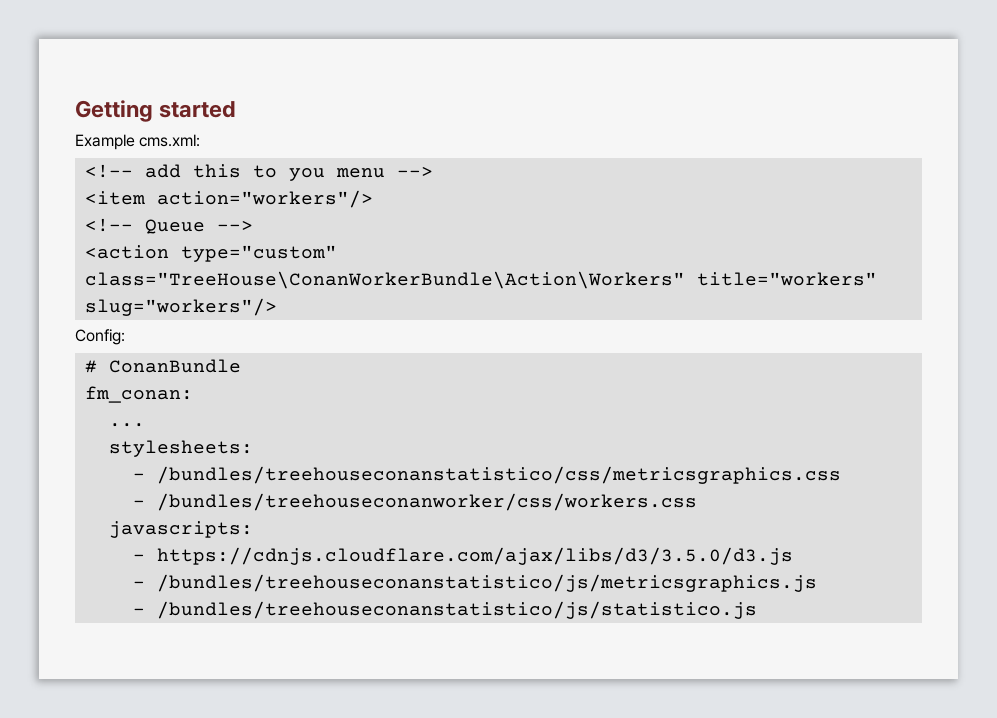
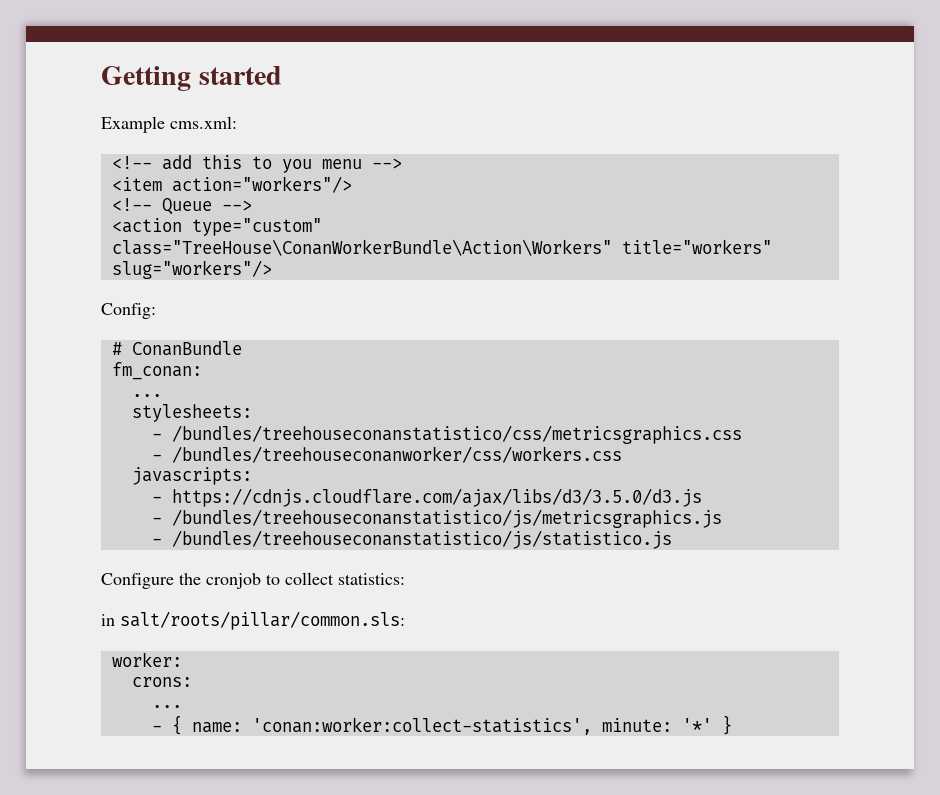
+ Configure the cronjob to collect statistics:
+ in salt/roots/pillar/common.sls:
+ worker:
+ crons:
+ ...
+ - { name: 'conan:worker:collect-statistics', minute: '*' }

